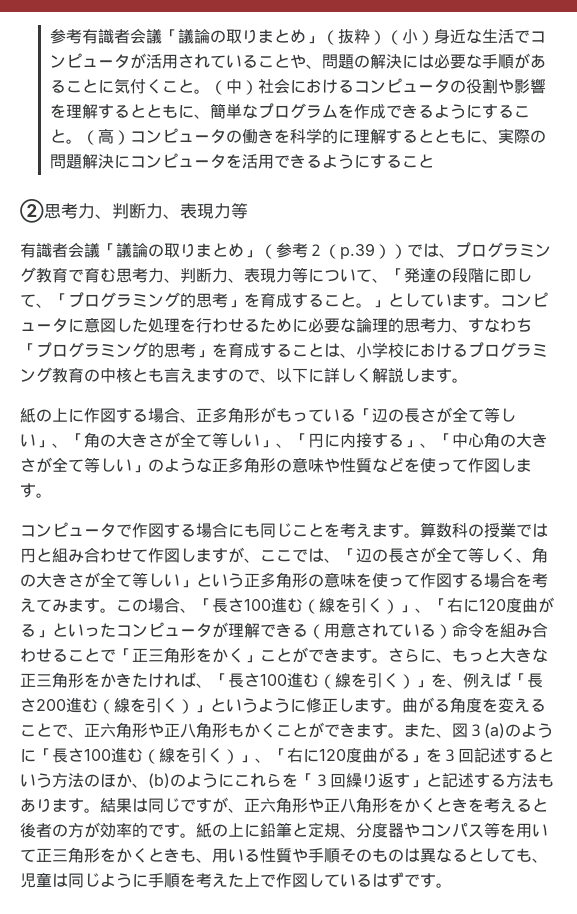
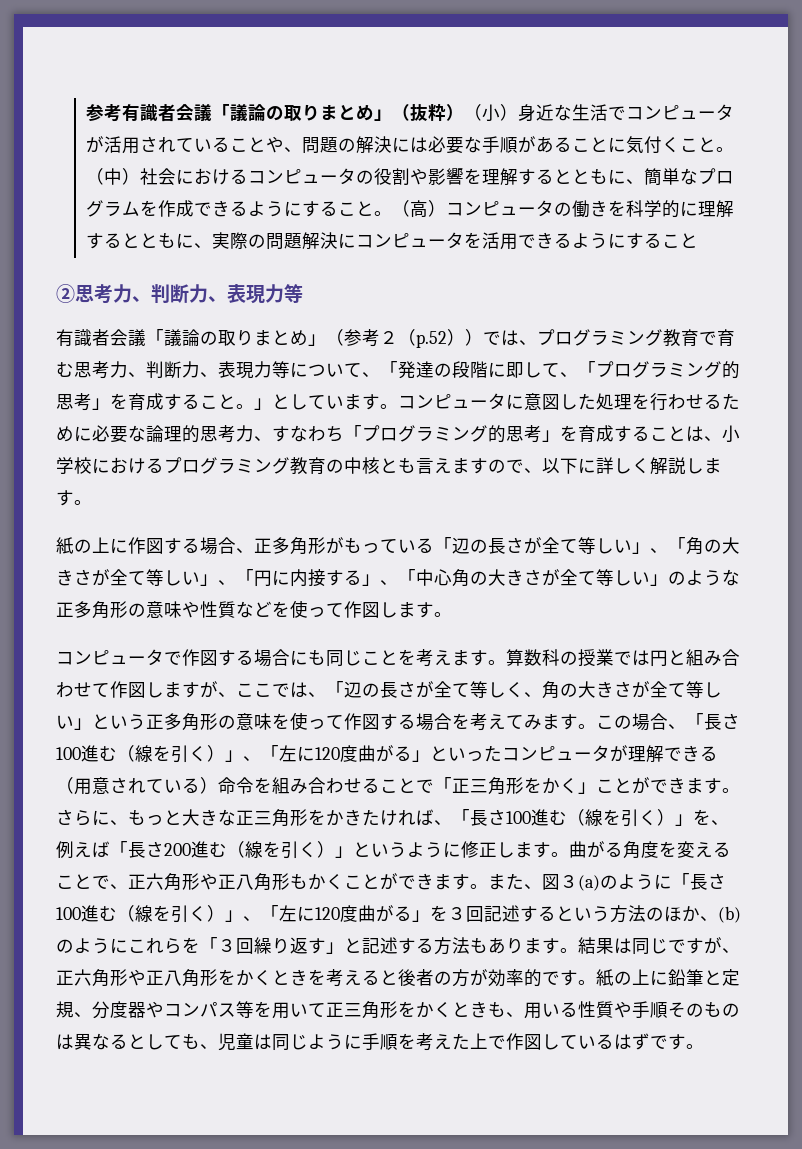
- 有識者会議「議論の取りまとめ」（参考２（p.39））では、プログラミング教育で育む思考力、判断力、表現力等について、「発達の段階に即して、「プログラミング的思考」を育成すること。」としています。
+ 有識者会議「議論の取りまとめ」（参考２（p.52））では、プログラミング教育で育む思考力、判断力、表現力等について、「発達の段階に即して、「プログラミング的思考」を育成すること。」としています。
- この場合、「長さ100進む（線を引く）」、「右に120度曲がる」といったコンピュータが理解できる（用意されている）命令を組み合わせることで「正三角形をかく」ことができます。
+ この場合、「長さ100進む（線を引く）」、「左に120度曲がる」といったコンピュータが理解できる（用意されている）命令を組み合わせることで「正三角形をかく」ことができます。
- また、図３(a)のように「長さ100進む（線を引く）」、「右に120度曲がる」を３回記述するという方法のほか、(b)のようにこれらを「３回繰り返す」と記述する方法もあります。
+ また、図３(a)のように「長さ100進む（線を引く）」、「左に120度曲がる」を３回記述するという方法のほか、(b)のようにこれらを「３回繰り返す」と記述する方法もあります。

